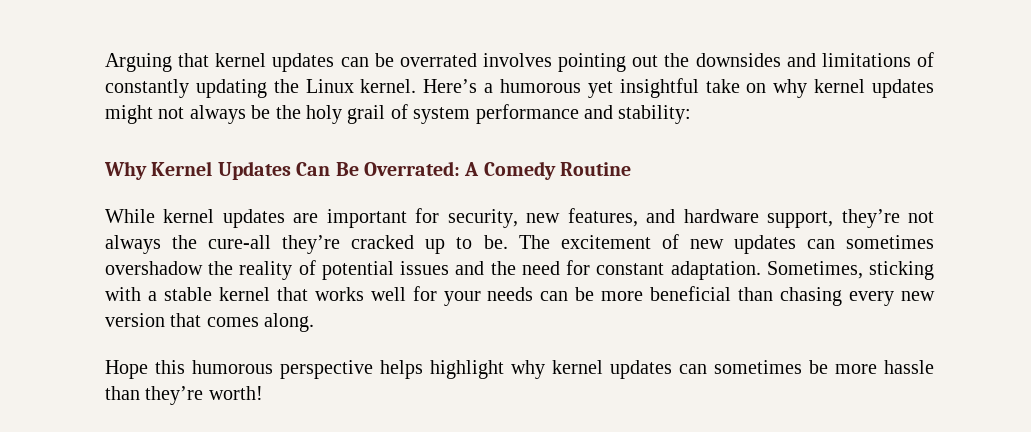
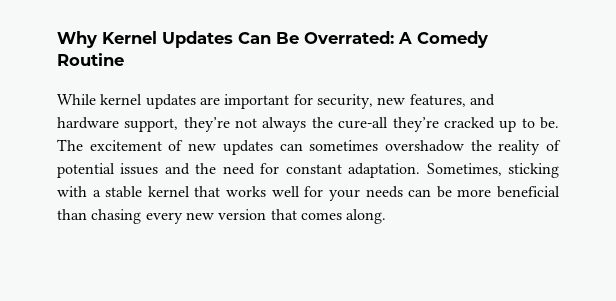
- Arguing that kernel updates can be overrated involves pointing out the downsides and limitations of constantly updating the Linux kernel. Here’s a humorous yet insightful take on why kernel updates might not always be the holy grail of system performance and stability:
- Hope this humorous perspective helps highlight why kernel updates can sometimes be more hassle than they’re worth!

